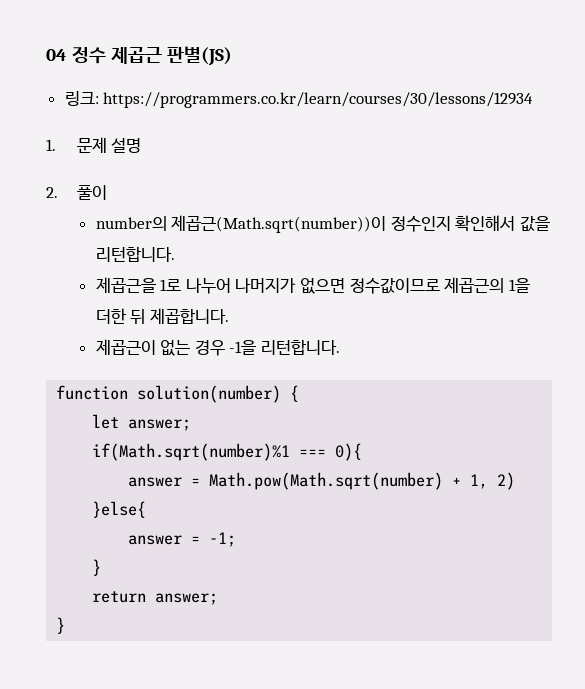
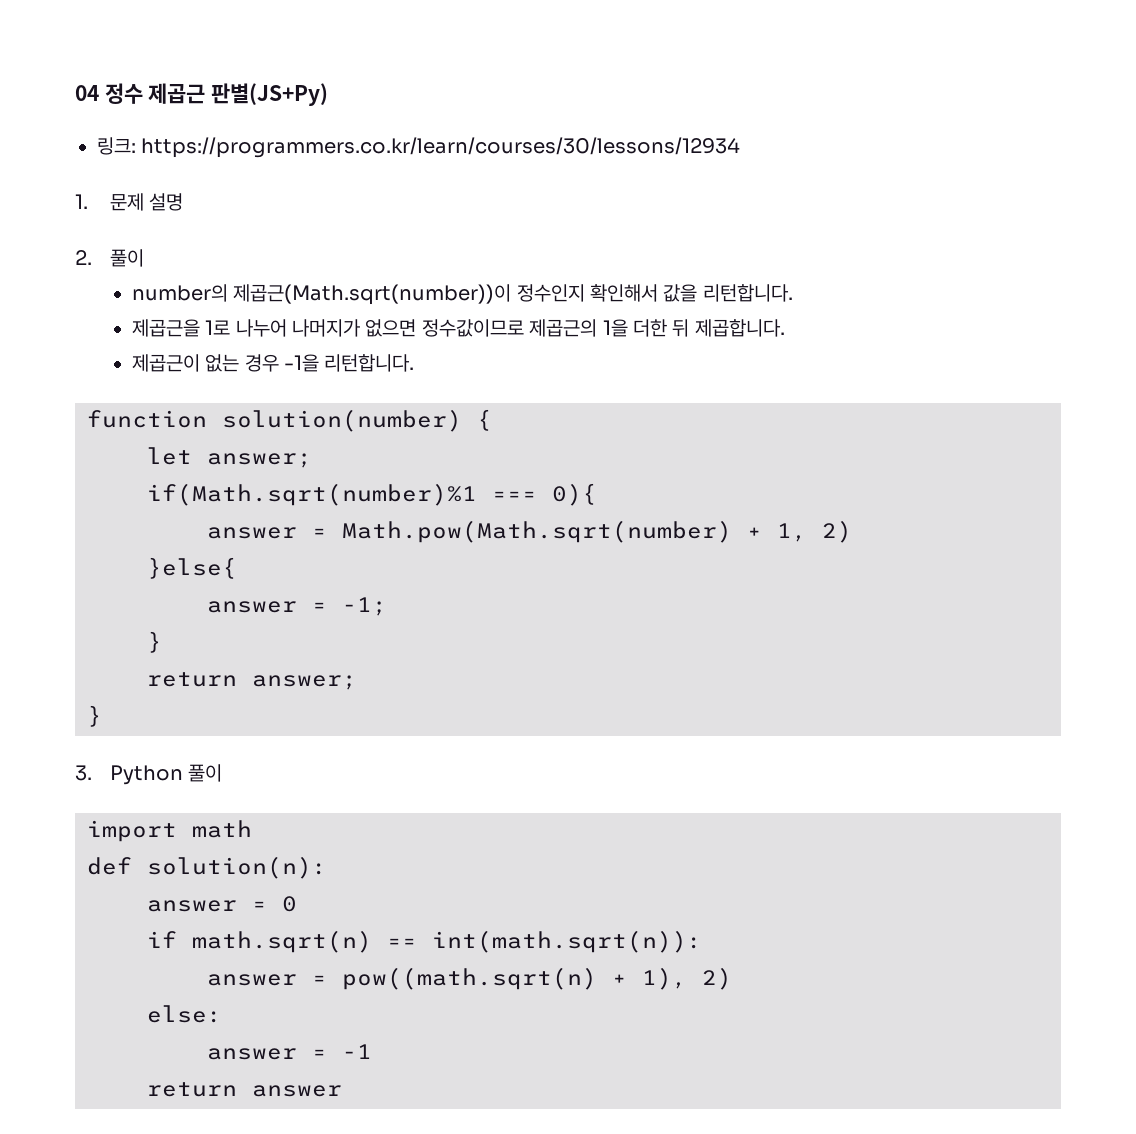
- 04 정수 제곱근 판별(JS)
+ 04 정수 제곱근 판별(JS+Py)
+ 3. Python 풀이
+ import math
+ def solution(n):
+ answer = 0
+ if math.sqrt(n) == int(math.sqrt(n)):
+ answer = pow((math.sqrt(n) + 1), 2)
+ else:
+ answer = -1
+ return answer

